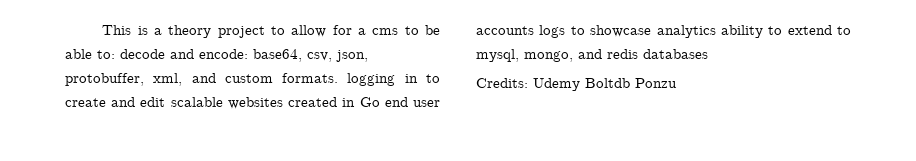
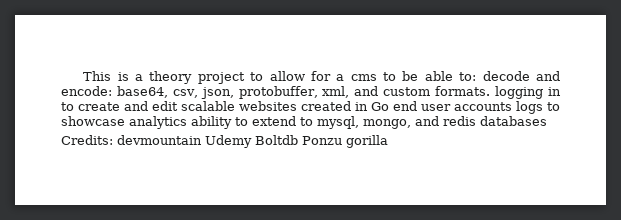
- Credits: Udemy Boltdb Ponzu
+ Credits: devmountain Udemy Boltdb Ponzu gorilla

